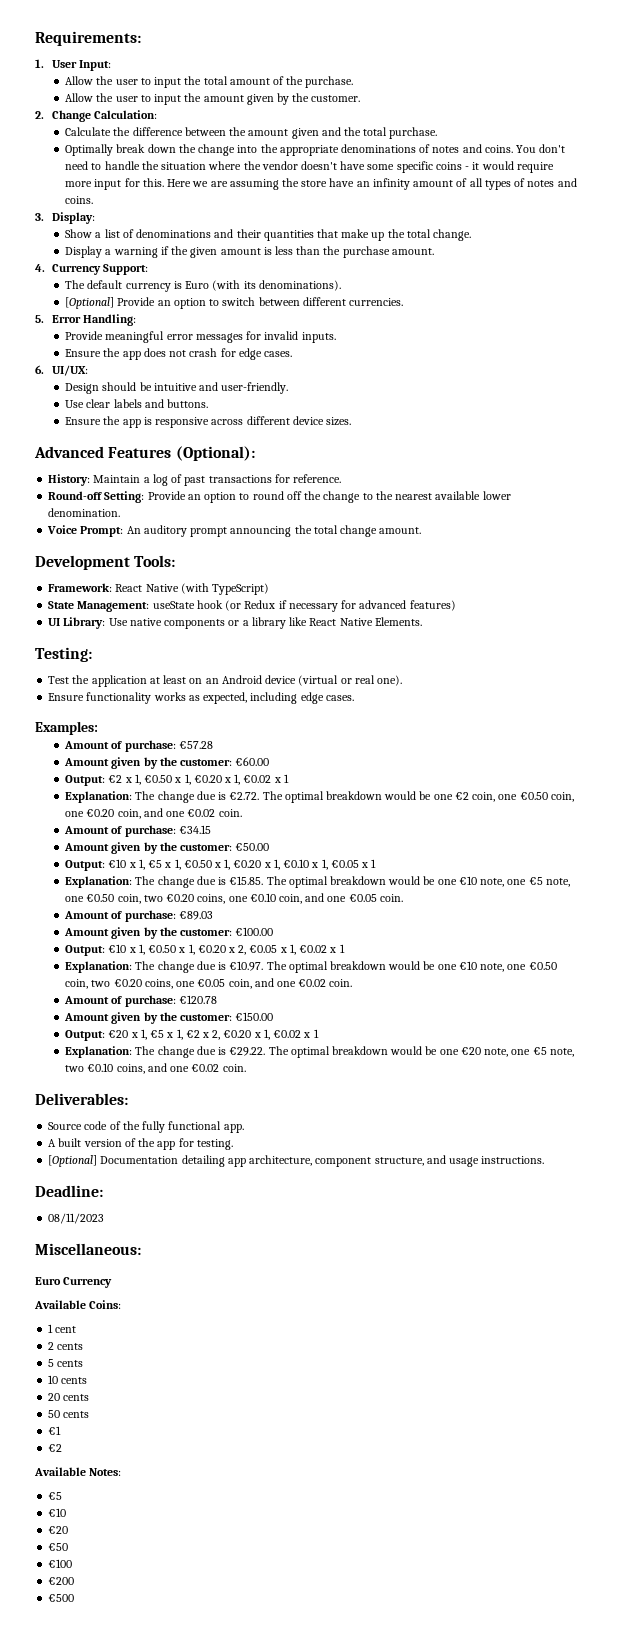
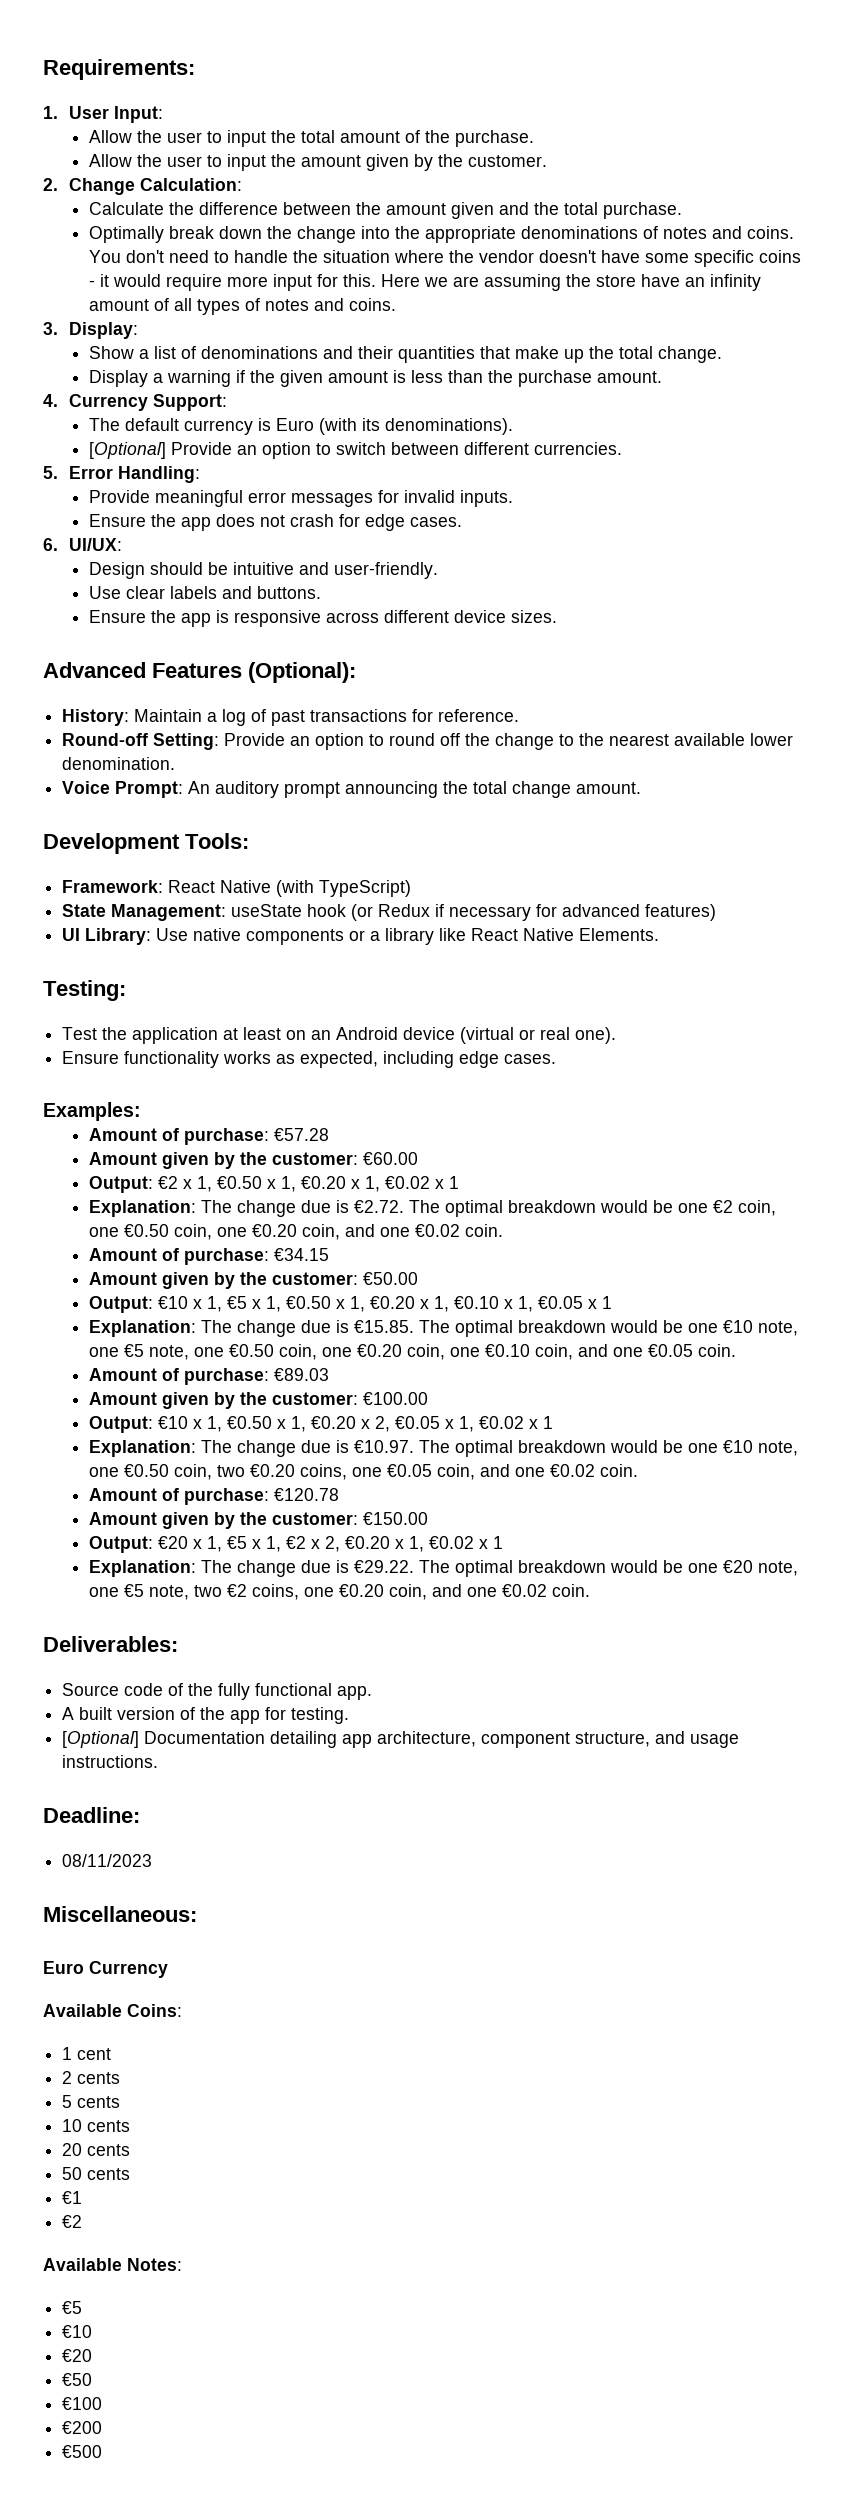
- Explanation: The change due is €15.85. The optimal breakdown would be one €10 note, one €5 note, one €0.50 coin, two €0.20 coins, one €0.10 coin, and one €0.05 coin.
+ Explanation: The change due is €15.85. The optimal breakdown would be one €10 note, one €5 note, one €0.50 coin, one €0.20 coin, one €0.10 coin, and one €0.05 coin.
- Explanation: The change due is €29.22. The optimal breakdown would be one €20 note, one €5 note, two €0.10 coins, and one €0.02 coin.
+ Explanation: The change due is €29.22. The optimal breakdown would be one €20 note, one €5 note, two €2 coins, one €0.20 coin, and one €0.02 coin.

